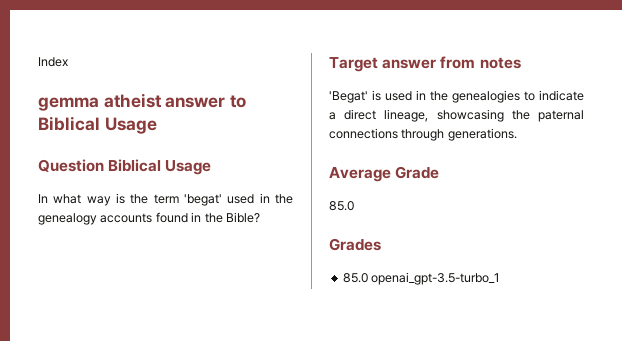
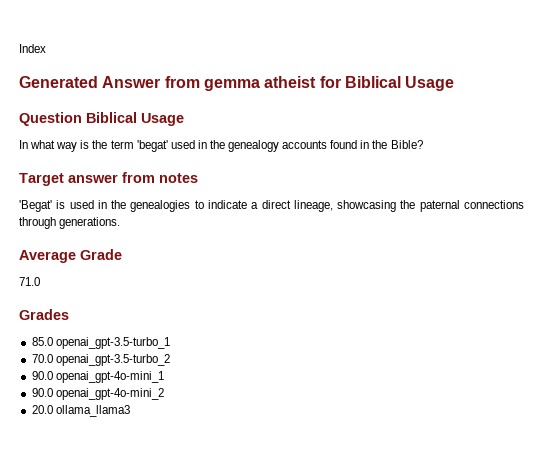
- gemma atheist answer to Biblical Usage
+ Generated Answer from gemma atheist for Biblical Usage
  Average Grade
- 85.0
+ 71.0
+ 70.0 openai_gpt-3.5-turbo_2
+ 90.0 openai_gpt-4o-mini_1
+ 90.0 openai_gpt-4o-mini_2
+ 20.0 ollama_llama3

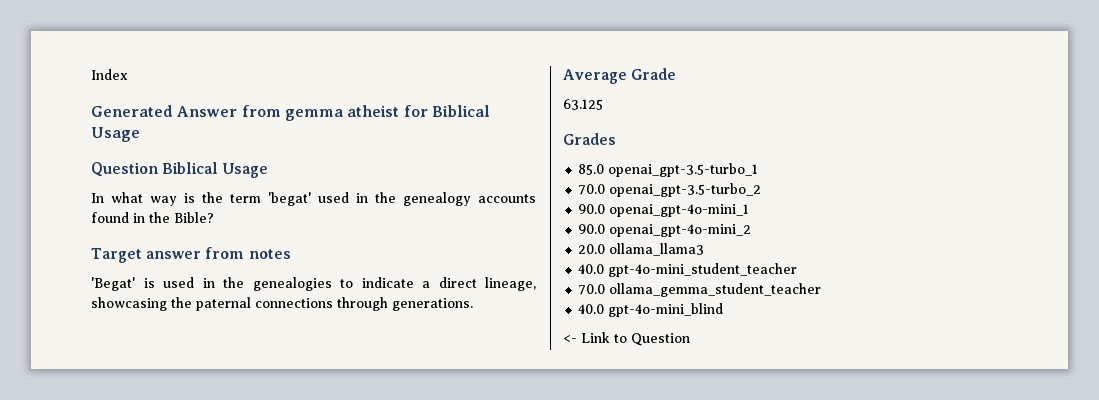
- 71.0
+ 63.125
+ 40.0 gpt-4o-mini_student_teacher
+ 70.0 ollama_gemma_student_teacher
+ 40.0 gpt-4o-mini_blind
+ <- Link to Question

